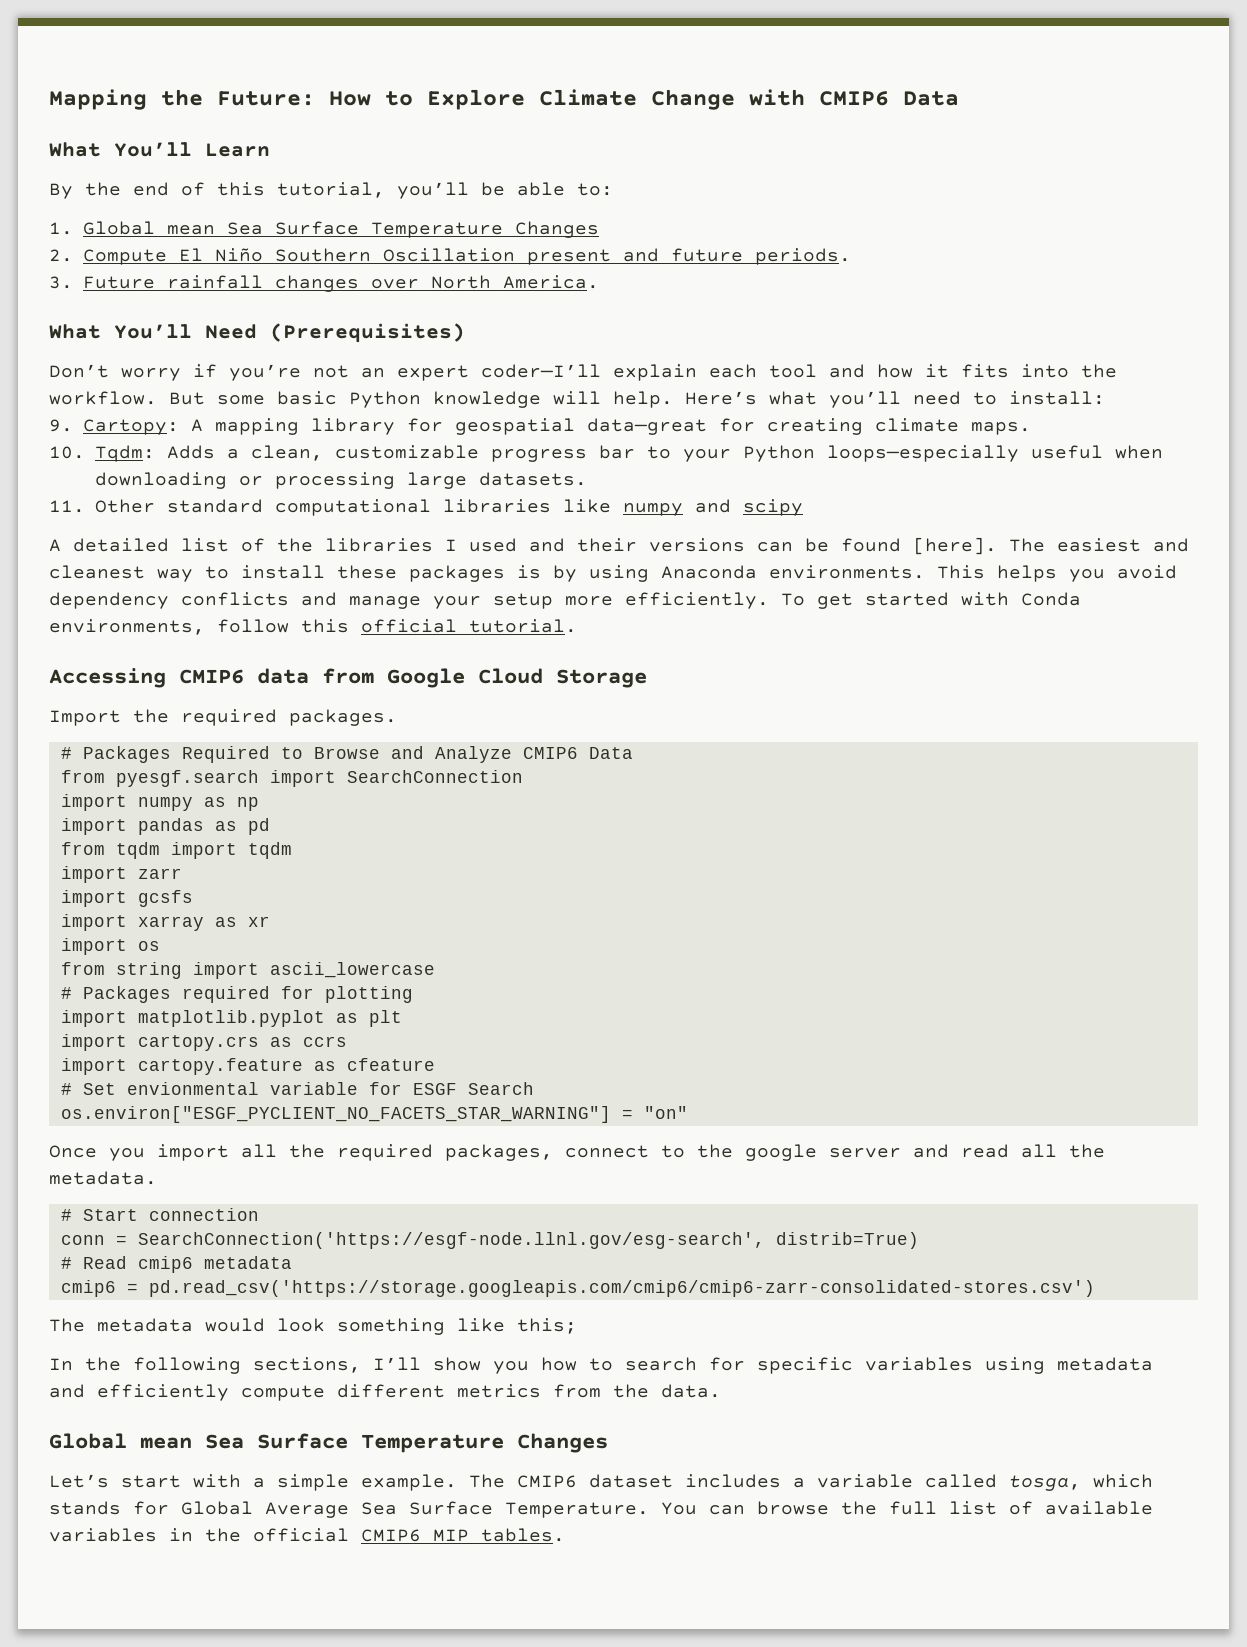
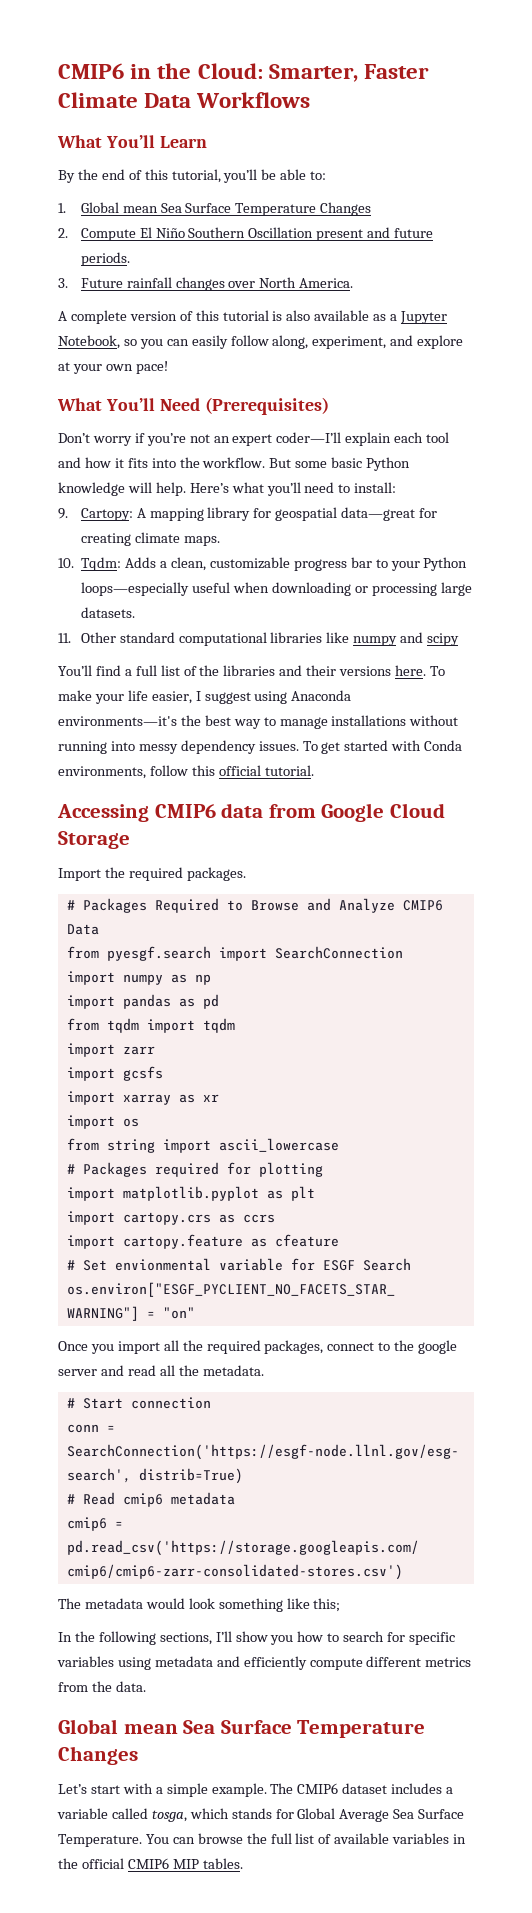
- Mapping the Future: How to Explore Climate Change with CMIP6 Data
+ CMIP6 in the Cloud: Smarter, Faster Climate Data Workflows
+ A complete version of this tutorial is also available as a Jupyter Notebook, so you can easily follow along, experiment, and explore at your own pace!
- A detailed list of the libraries I used and their versions can be found [here]. The easiest and cleanest way to install these packages is by using Anaconda environments. This helps you avoid dependency conflicts and manage your setup more efficiently.
+ You’ll find a full list of the libraries and their versions here. To make your life easier, I suggest using Anaconda environments—it's the best way to manage installations without running into messy dependency issues.

